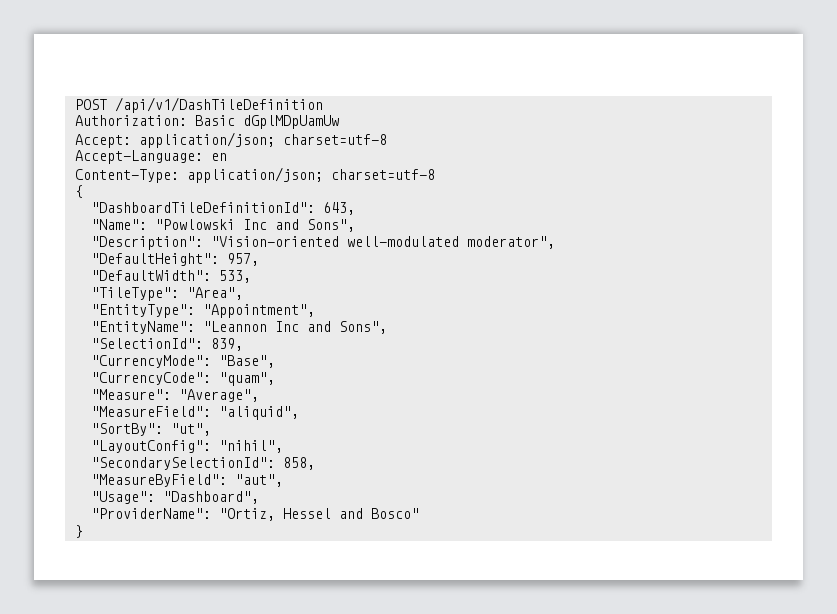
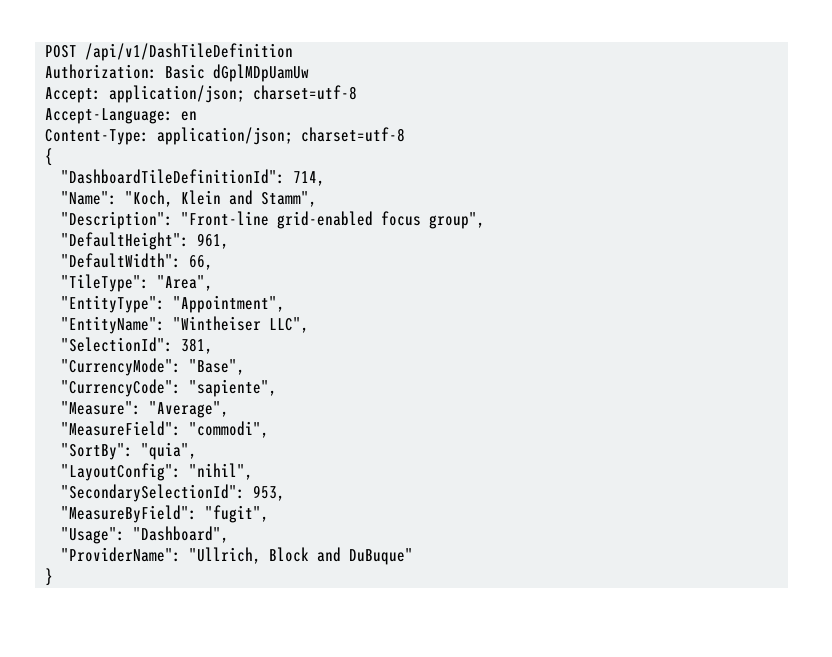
- "DashboardTileDefinitionId": 643,
+ "DashboardTileDefinitionId": 714,
- "Name": "Powlowski Inc and Sons",
- "Description": "Vision-oriented well-modulated moderator",
+ "Name": "Koch, Klein and Stamm",
+ "Description": "Front-line grid-enabled focus group",
- "DefaultHeight": 957,
+ "DefaultHeight": 961,
- "DefaultWidth": 533,
+ "DefaultWidth": 66,
- "EntityName": "Leannon Inc and Sons",
+ "EntityName": "Wintheiser LLC",
- "SelectionId": 839,
+ "SelectionId": 381,
- "CurrencyCode": "quam",
+ "CurrencyCode": "sapiente",
- "MeasureField": "aliquid",
+ "MeasureField": "commodi",
- "SortBy": "ut",
+ "SortBy": "quia",
- "SecondarySelectionId": 858,
+ "SecondarySelectionId": 953,
- "MeasureByField": "aut",
+ "MeasureByField": "fugit",
- "ProviderName": "Ortiz, Hessel and Bosco"
+ "ProviderName": "Ullrich, Block and DuBuque"

